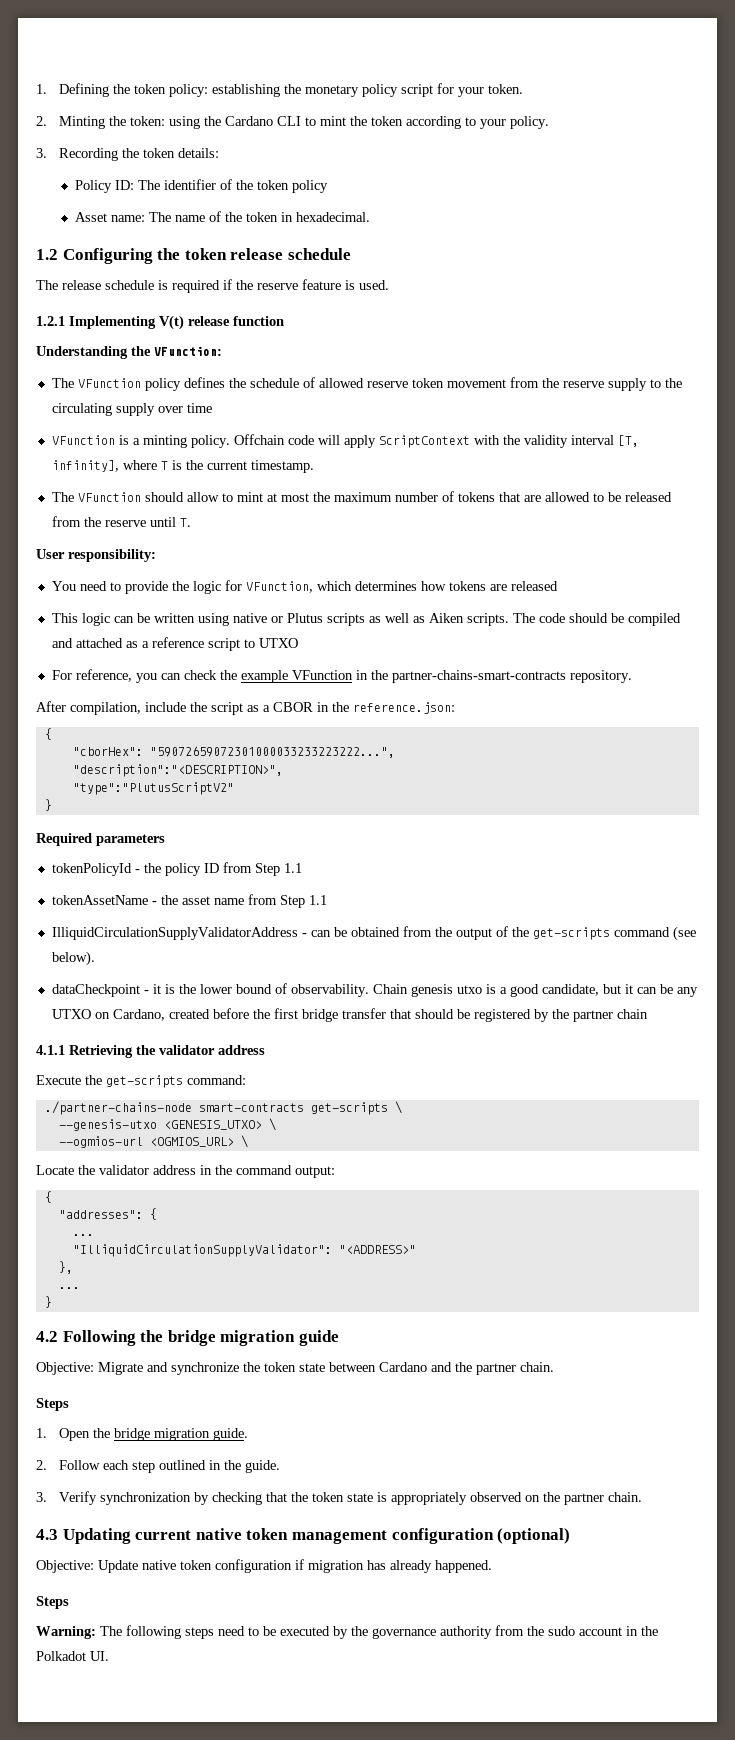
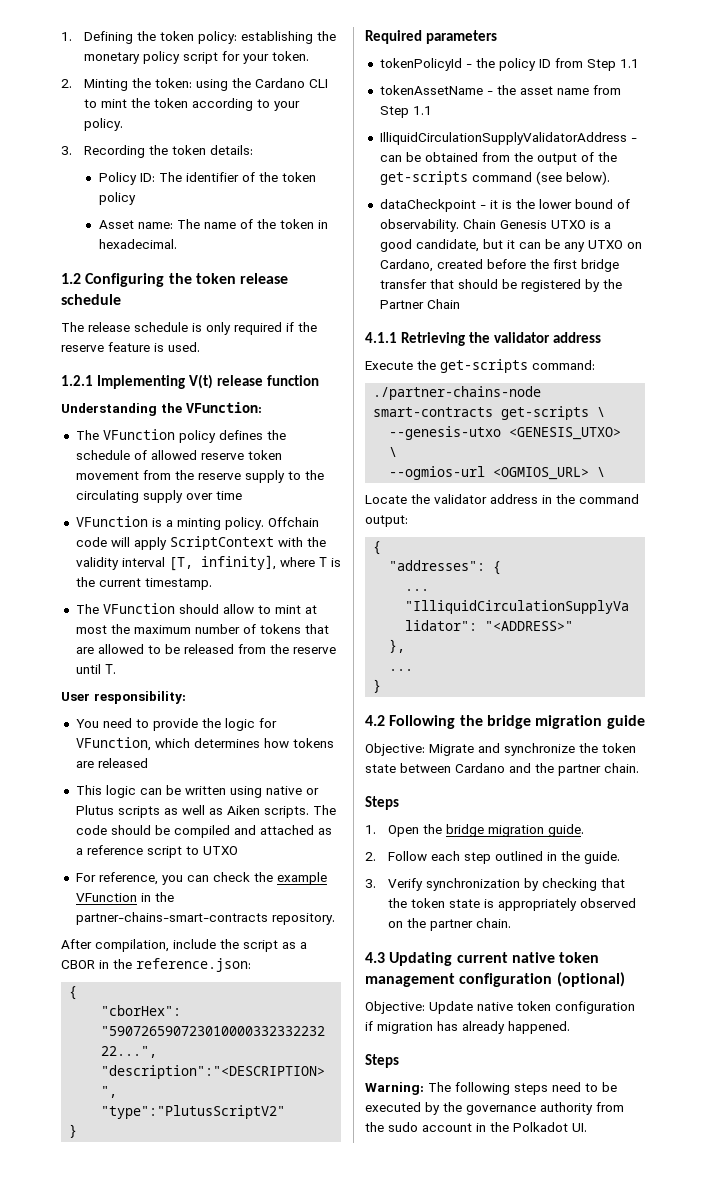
- The release schedule is required if the reserve feature is used.
+ The release schedule is only required if the reserve feature is used.
- Chain genesis utxo is a good candidate, but it can be any UTXO on Cardano, created before the first bridge transfer that should be registered by the partner chain
+ Chain Genesis UTXO is a good candidate, but it can be any UTXO on Cardano, created before the first bridge transfer that should be registered by the Partner Chain

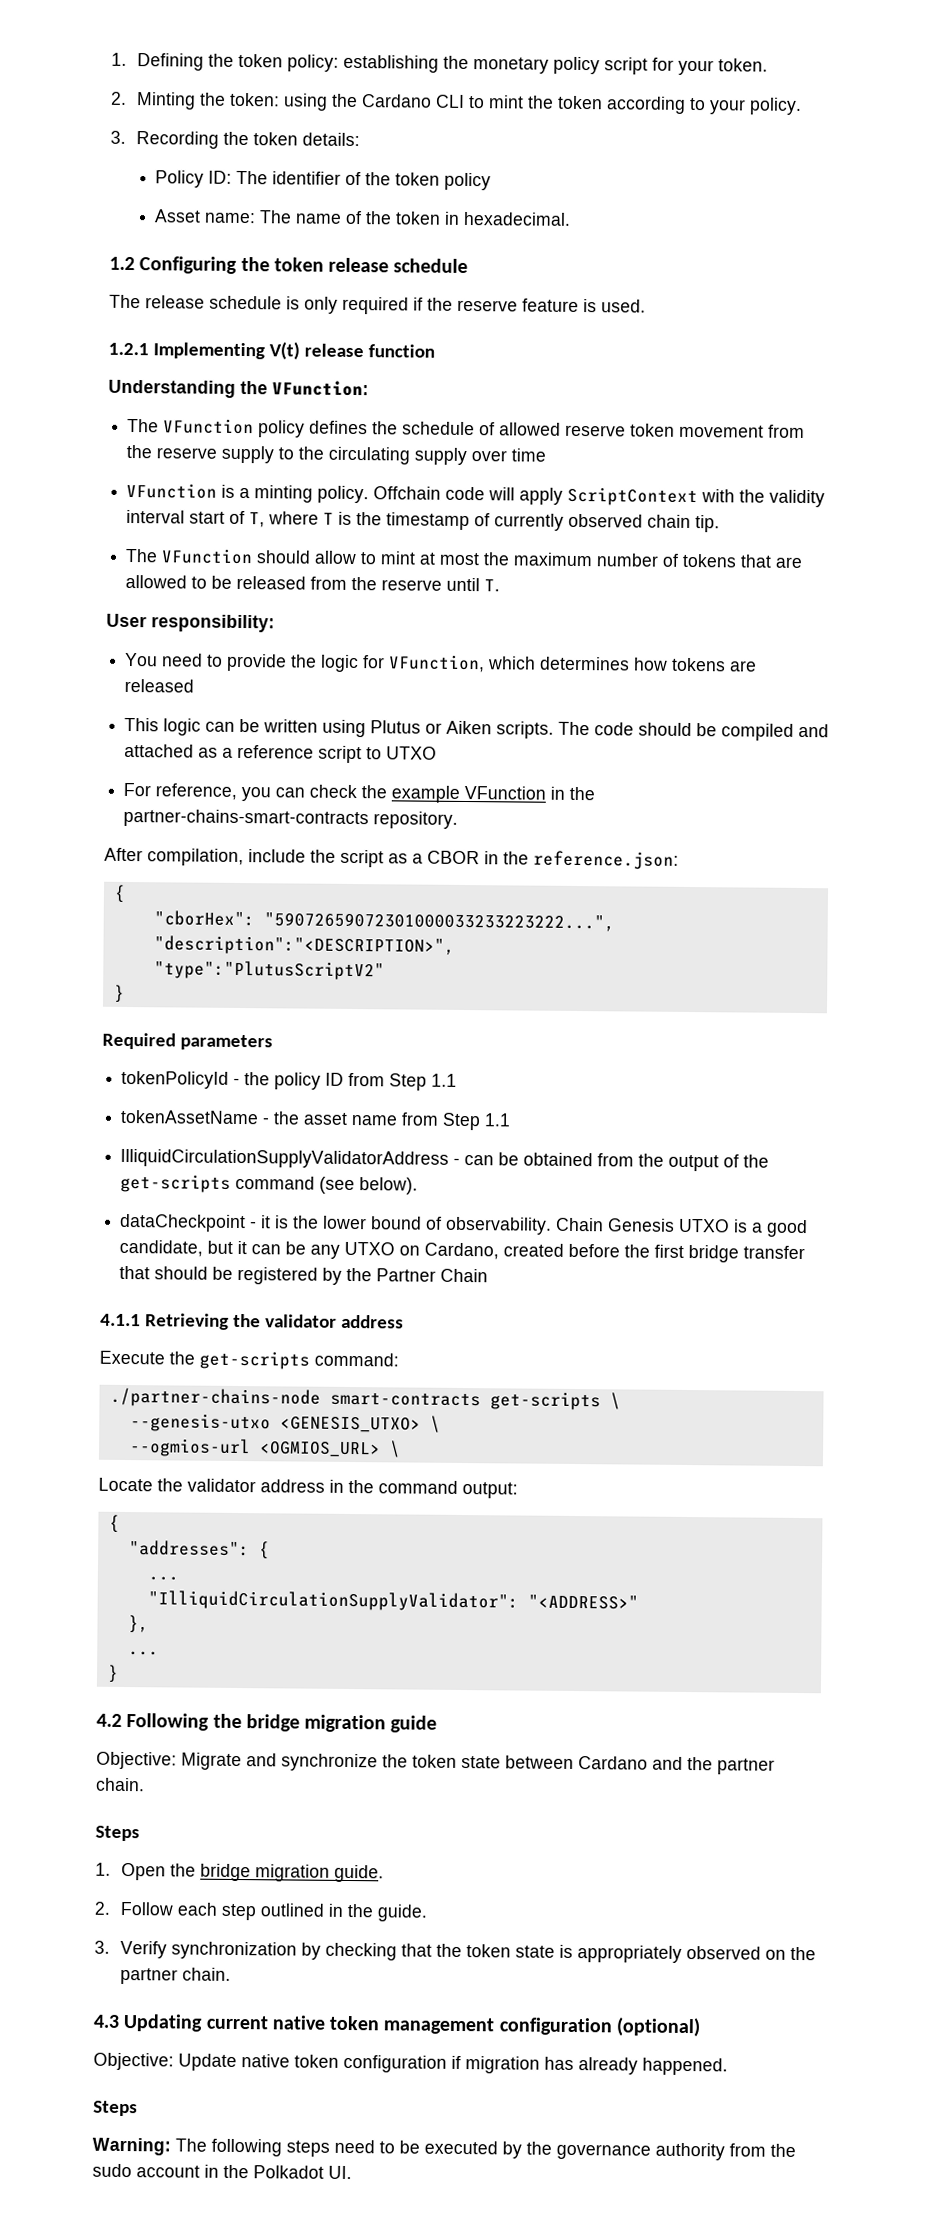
- Offchain code will apply ScriptContext with the validity interval [T, infinity], where T is the current timestamp.
+ Offchain code will apply ScriptContext with the validity interval start of T, where T is the timestamp of currently observed chain tip.
- This logic can be written using native or Plutus scripts as well as Aiken scripts.
+ This logic can be written using Plutus or Aiken scripts.

